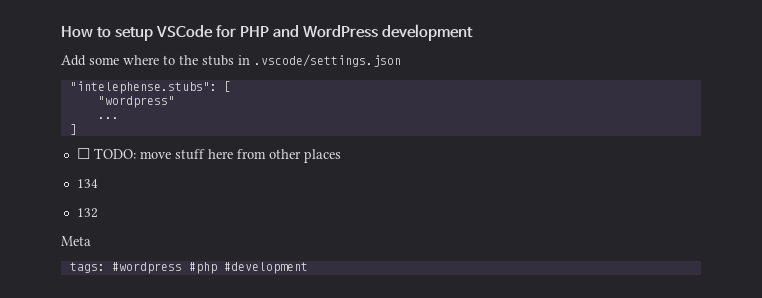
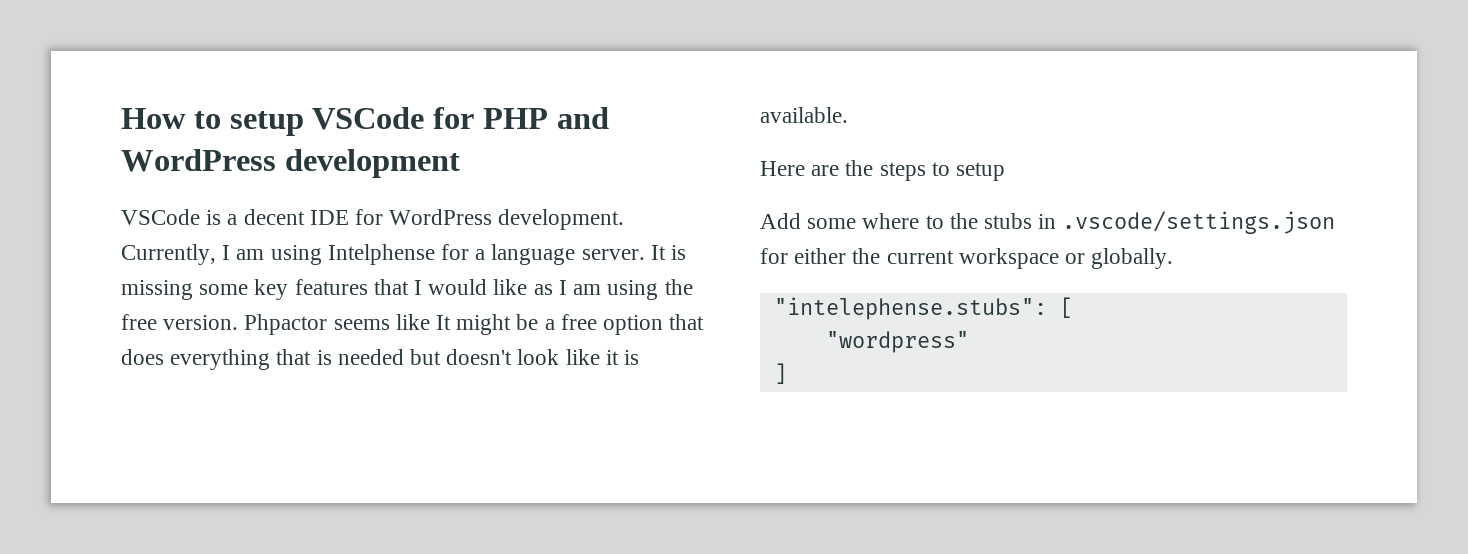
+ VSCode is a decent IDE for WordPress development. Currently, I am using Intelphense for a language server. It is missing some key features that I would like as I am using the free version. Phpactor seems like It might be a free option that does everything that is needed but doesn't look like it is available.
+ Here are the steps to setup
- Add some where to the stubs in .vscode/settings.json
+ Add some where to the stubs in .vscode/settings.json for either the current workspace or globally.
- ...
- ☐ TODO: move stuff here from other places
- 134
- 132
- Meta
- tags: #wordpress #php #development

